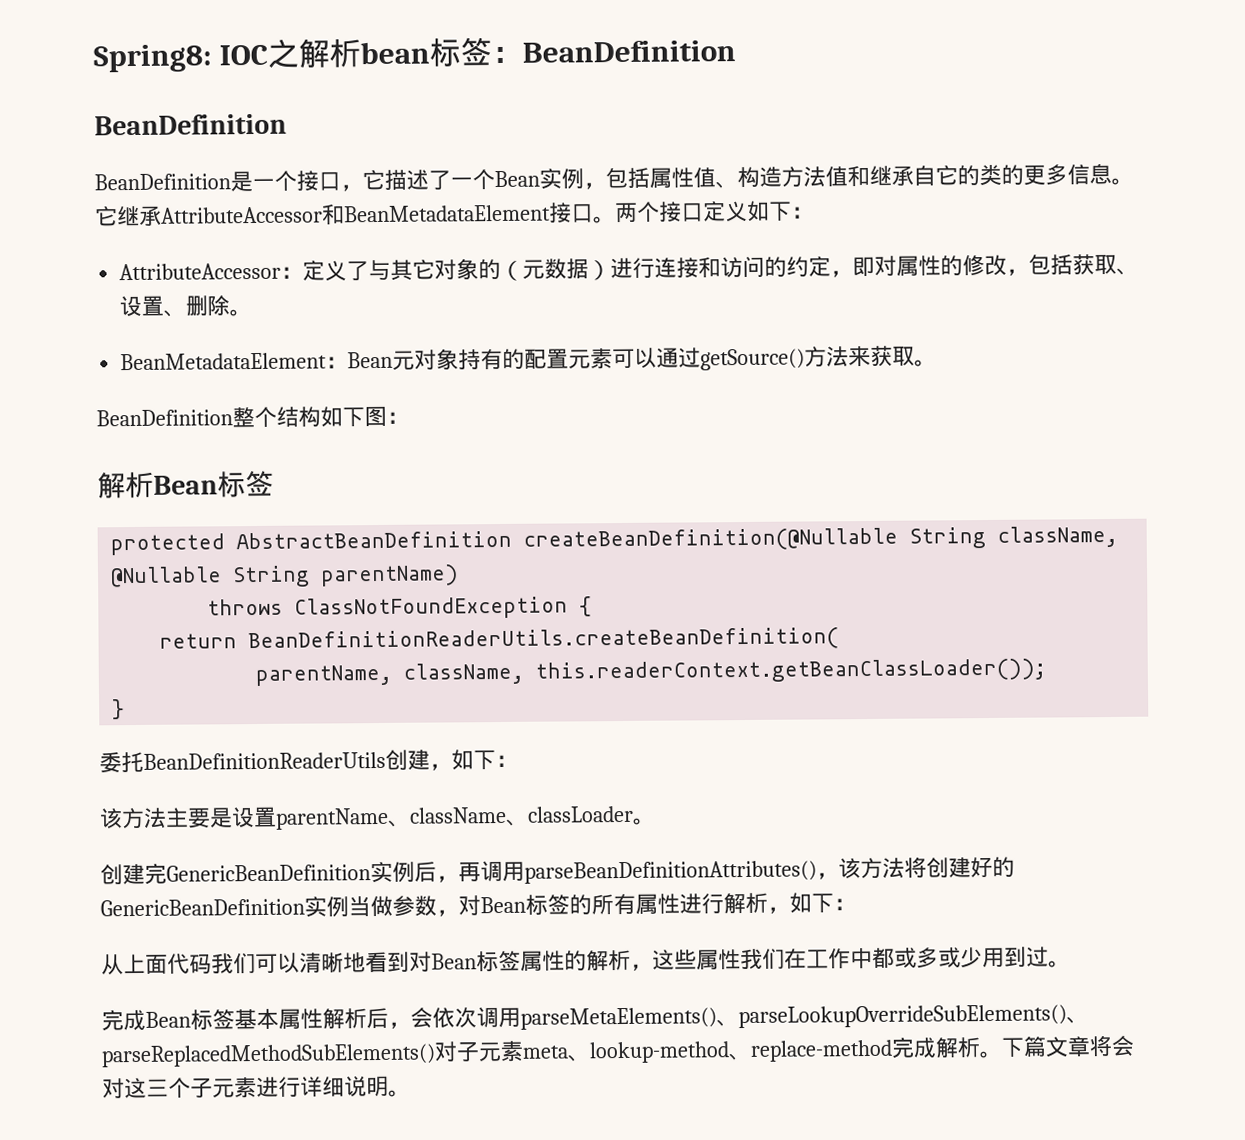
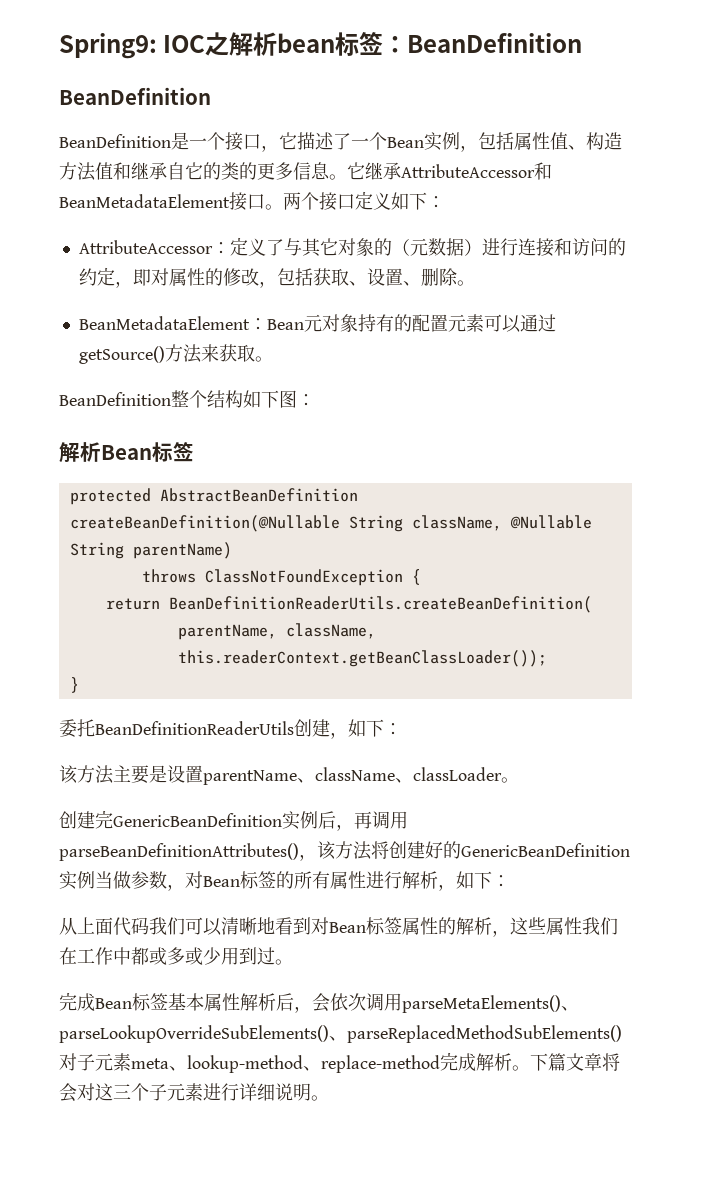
- Spring8: IOC之解析bean标签：BeanDefinition
+ Spring9: IOC之解析bean标签：BeanDefinition

